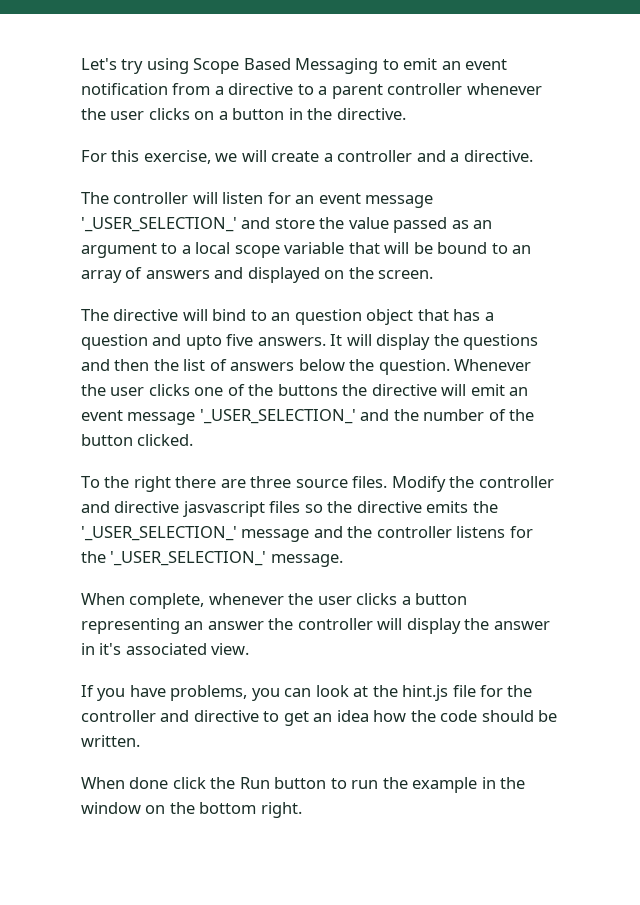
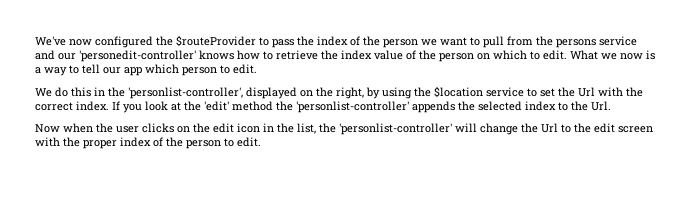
- Let's try using Scope Based Messaging to emit an event notification from a directive to a parent controller whenever the user clicks on a button in the directive.
- For this exercise, we will create a controller and a directive.
- The controller will listen for an event message '_USER_SELECTION_' and store the value passed as an argument to a local scope variable that will be bound to an array of answers and displayed on the screen.
- The directive will bind to an question object that has a question and upto five answers. It will display the questions and then the list of answers below the question. Whenever the user clicks one of the buttons the directive will emit an event message '_USER_SELECTION_' and the number of the button clicked.
- To the right there are three source files. Modify the controller and directive jasvascript files so the directive emits the '_USER_SELECTION_' message and the controller listens for the '_USER_SELECTION_' message.
- When complete, whenever the user clicks a button representing an answer the controller will display the answer in it's associated view.
- If you have problems, you can look at the hint.js file for the controller and directive to get an idea how the code should be written.
- When done click the Run button to run the example in the window on the bottom right.
+ We've now configured the $routeProvider to pass the index of the person we want to pull from the persons service and our 'personedit-controller' knows how to retrieve the index value of the person on which to edit. What we now is a way to tell our app which person to edit.
+ We do this in the 'personlist-controller', displayed on the right, by using the $location service to set the Url with the correct index. If you look at the 'edit' method the 'personlist-controller' appends the selected index to the Url.
+ Now when the user clicks on the edit icon in the list, the 'personlist-controller' will change the Url to the edit screen with the proper index of the person to edit.

